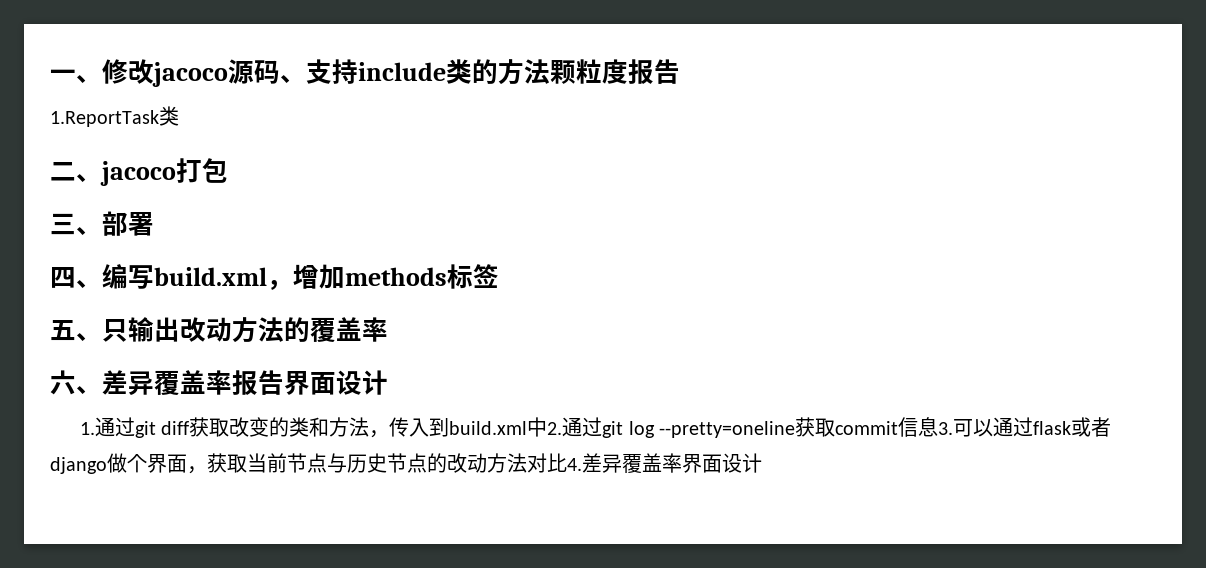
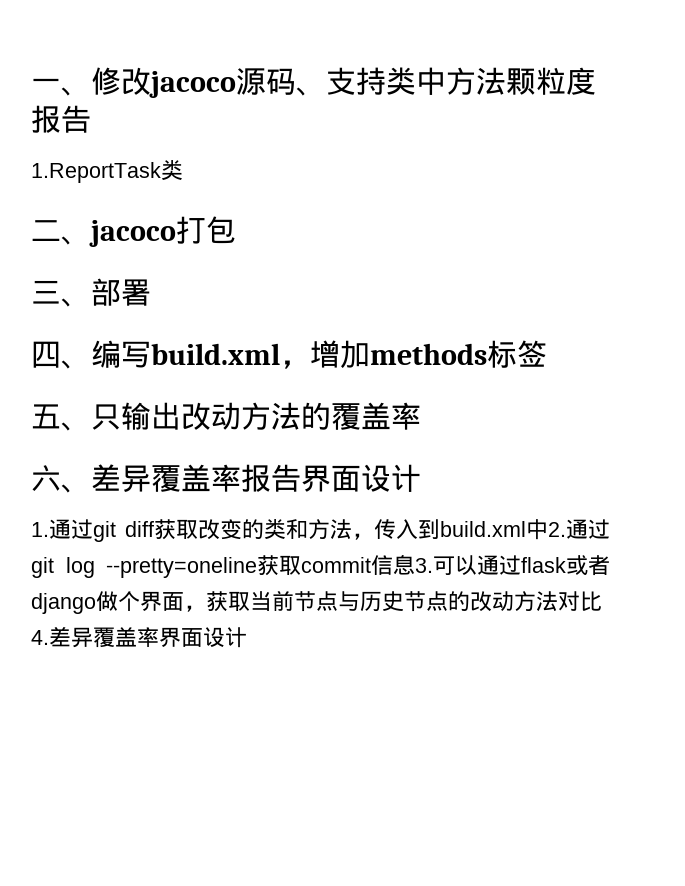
- 一、修改jacoco源码、支持include类的方法颗粒度报告
+ 一、修改jacoco源码、支持类中方法颗粒度报告

